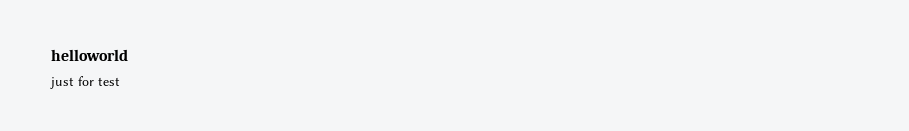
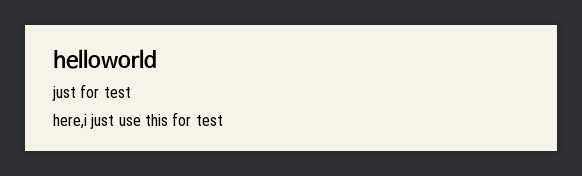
+ here,i just use this for test

